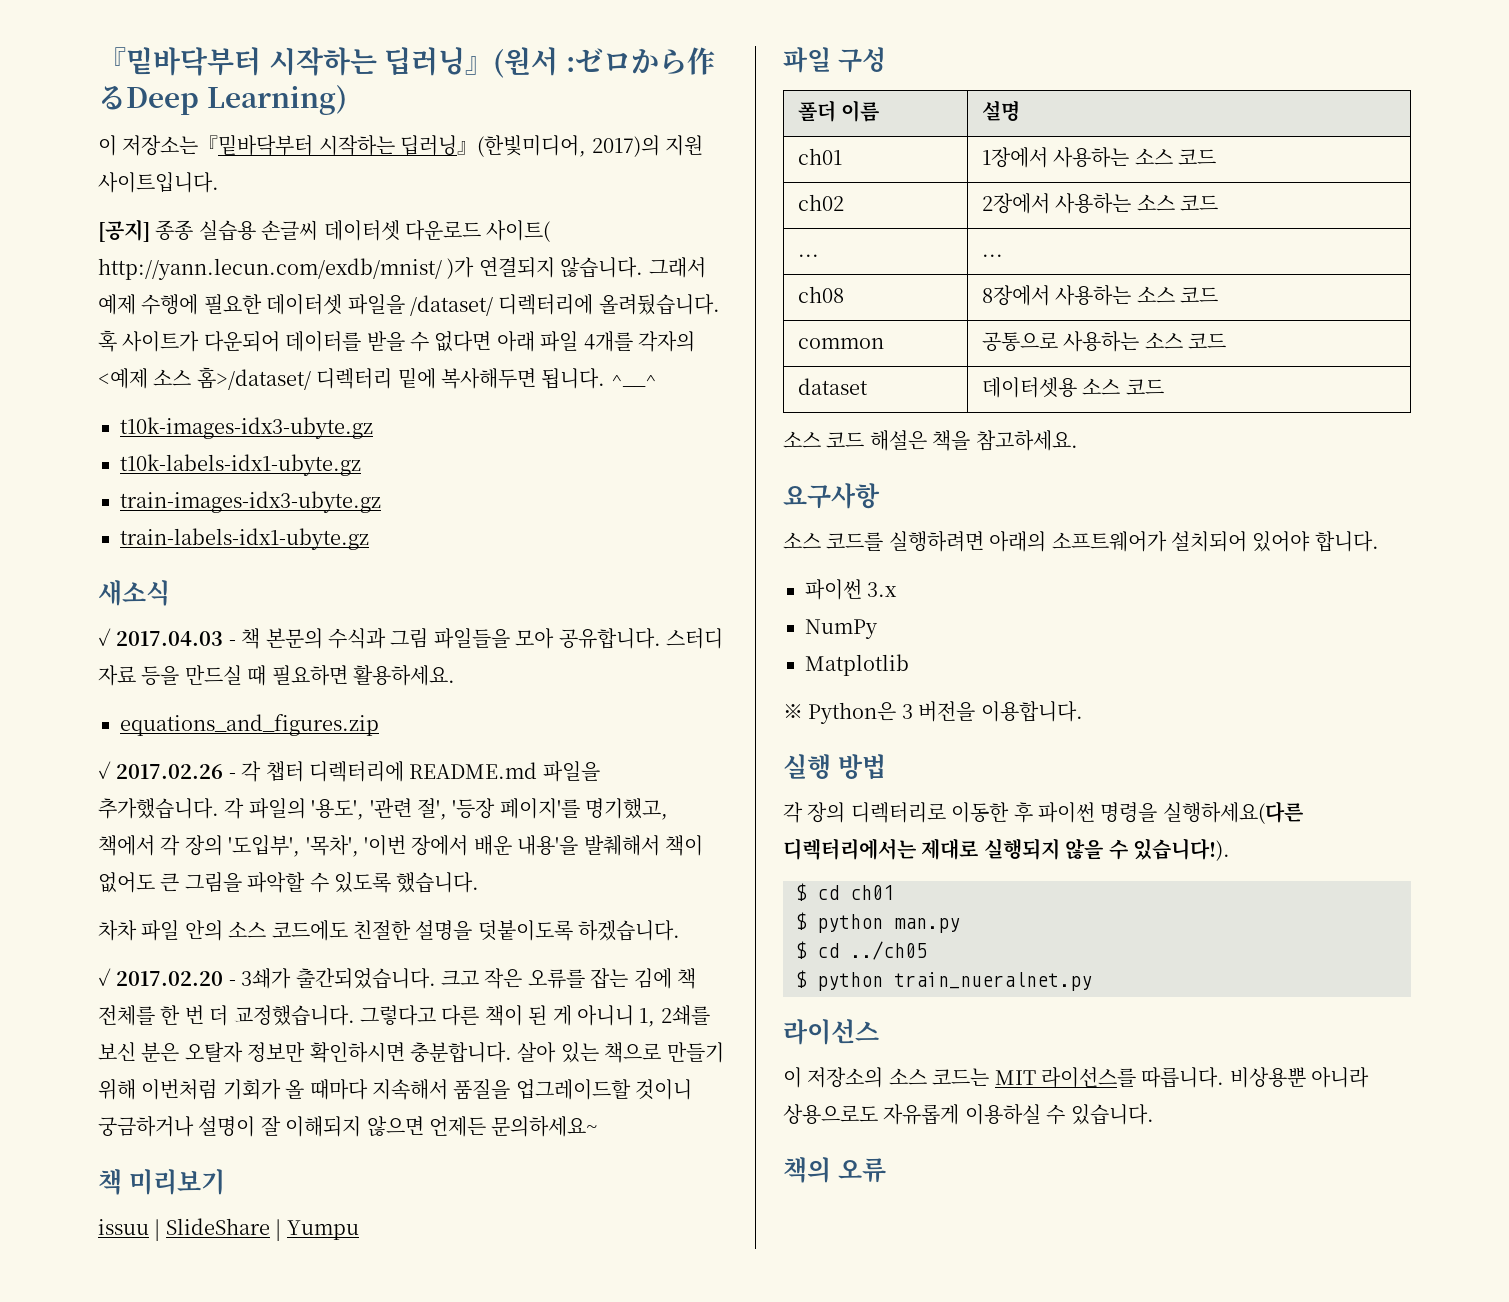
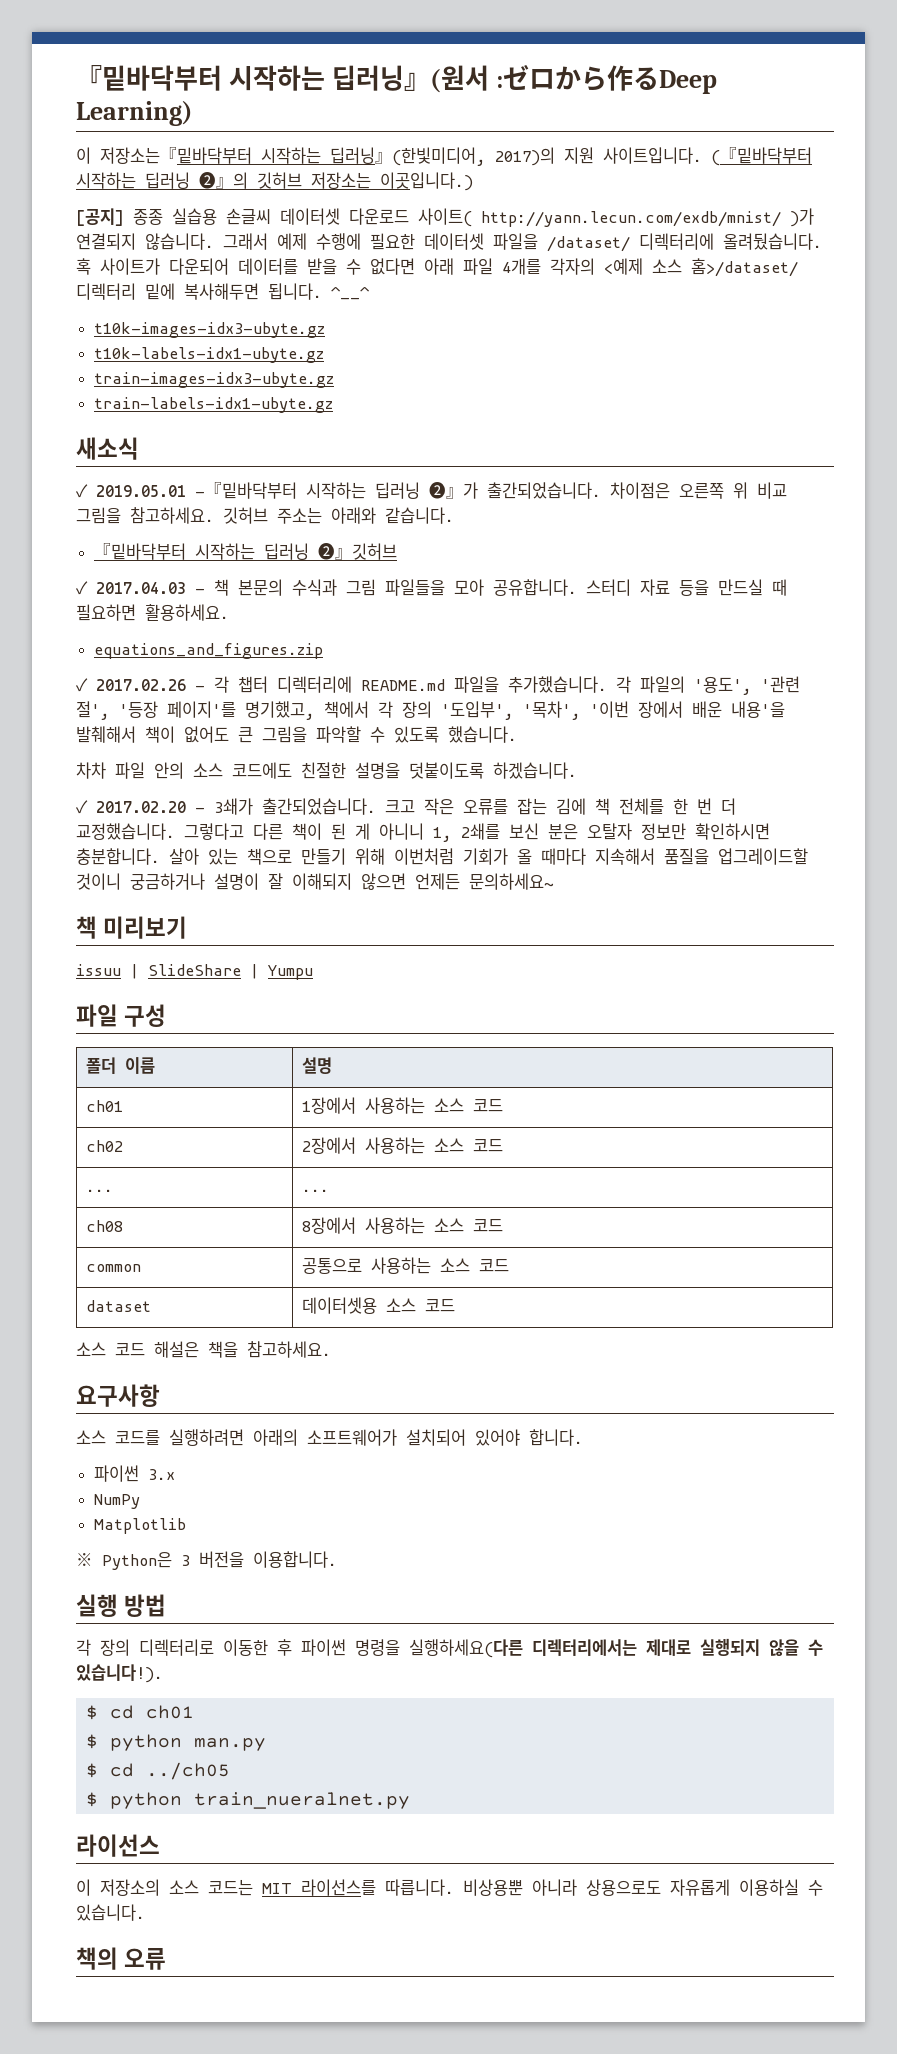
+ (『밑바닥부터 시작하는 딥러닝 ❷』의 깃허브 저장소는 이곳입니다.)
+ ✓ 2019.05.01 -『밑바닥부터 시작하는 딥러닝 ❷』가 출간되었습니다. 차이점은 오른쪽 위 비교 그림을 참고하세요. 깃허브 주소는 아래와 같습니다.
+ 『밑바닥부터 시작하는 딥러닝 ❷』깃허브

